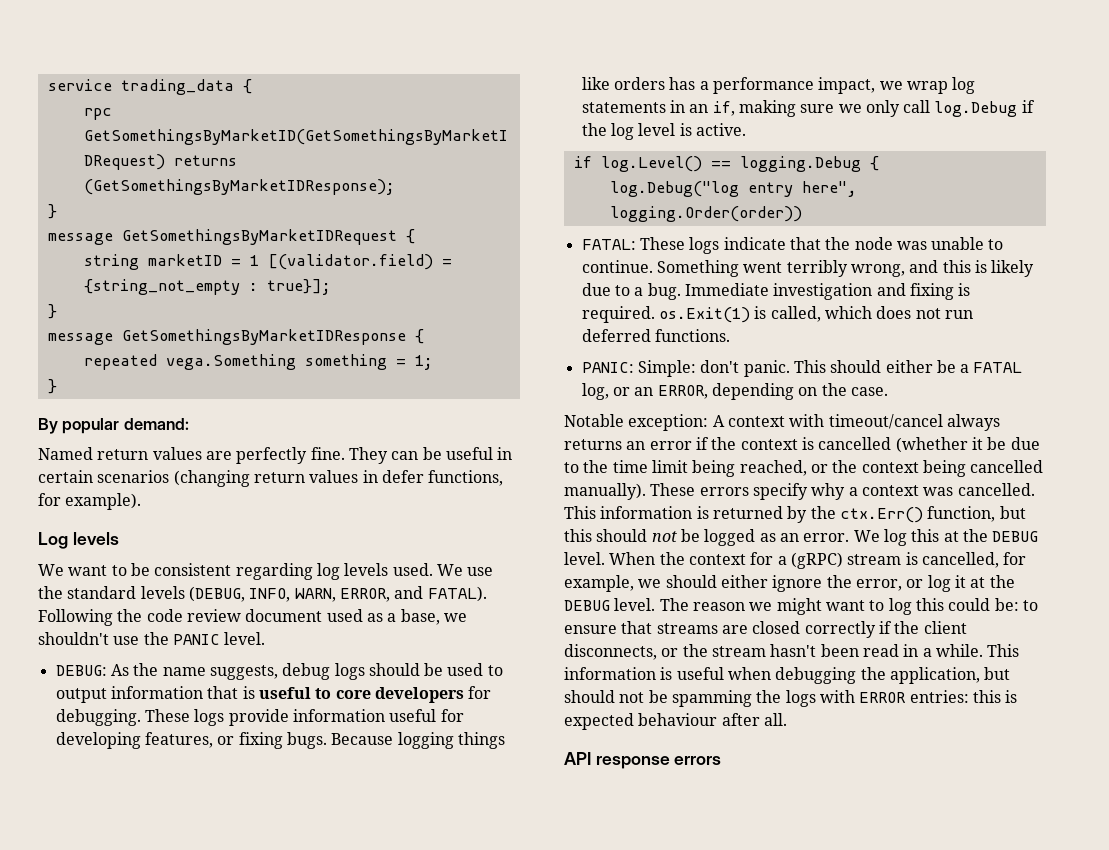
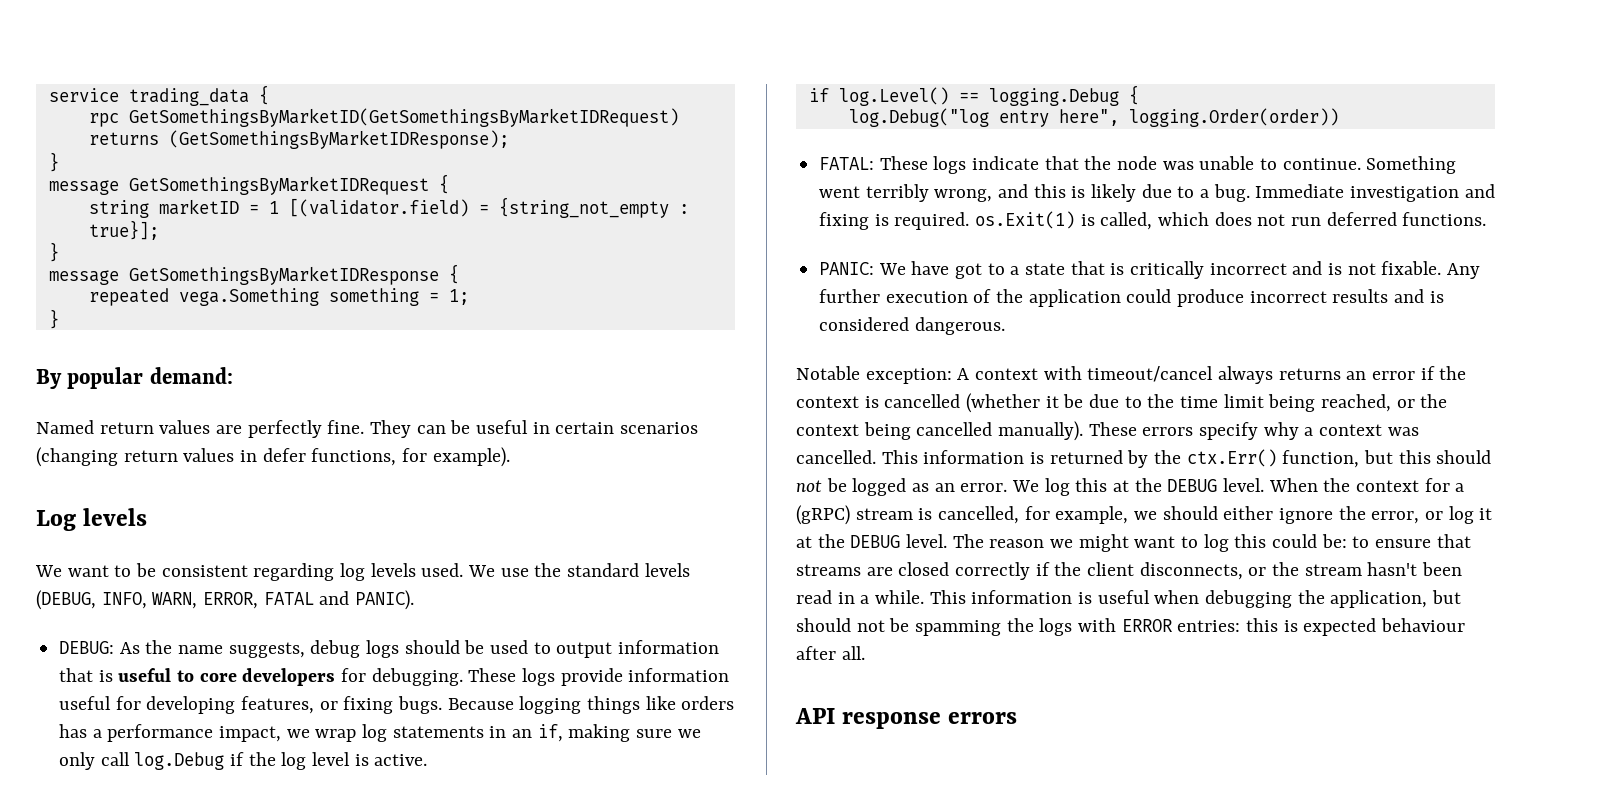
- We use the standard levels (DEBUG, INFO, WARN, ERROR, and FATAL). Following the code review document used as a base, we shouldn't use the PANIC level.
+ We use the standard levels (DEBUG, INFO, WARN, ERROR, FATAL and PANIC).
- PANIC: Simple: don't panic. This should either be a FATAL log, or an ERROR, depending on the case.
+ PANIC: We have got to a state that is critically incorrect and is not fixable. Any further execution of the application could produce incorrect results and is considered dangerous.

